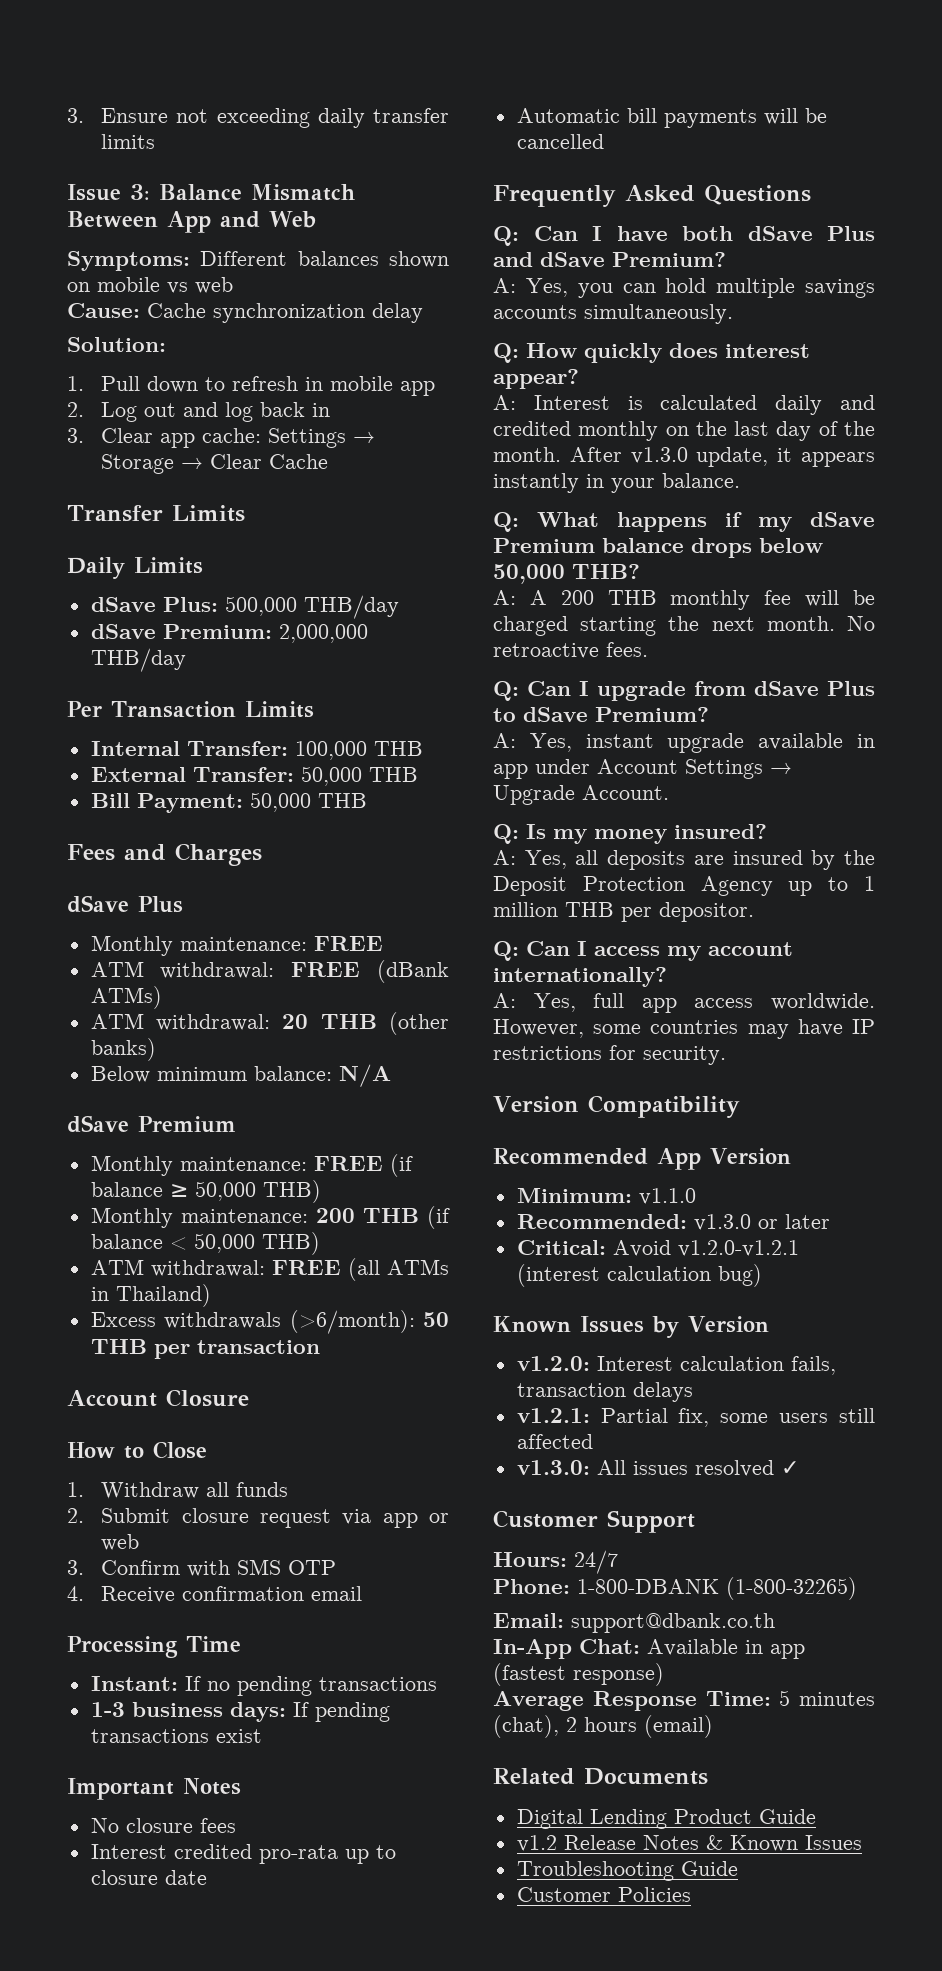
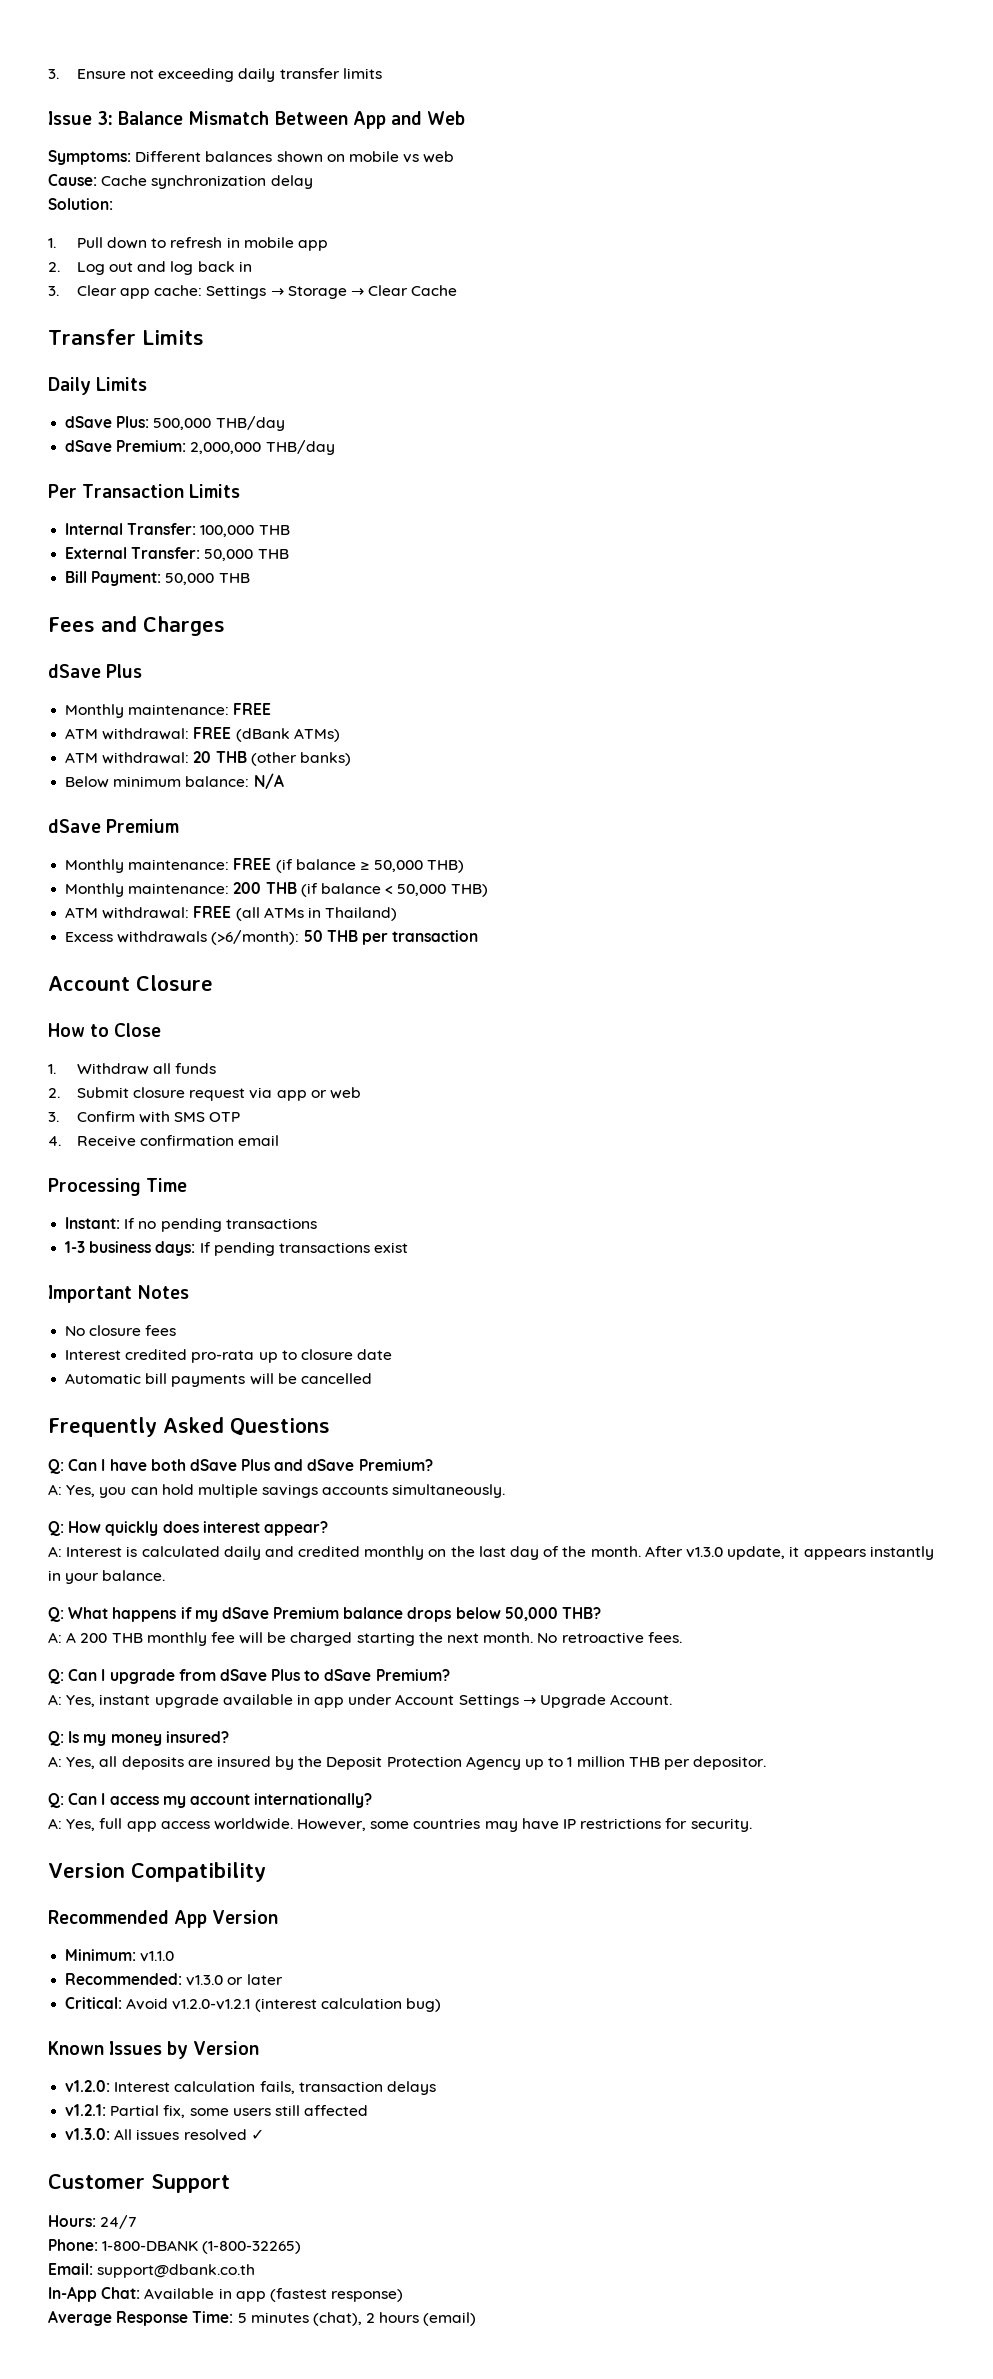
- Related Documents
- Digital Lending Product Guide
- v1.2 Release Notes & Known Issues
- Troubleshooting Guide
- Customer Policies

